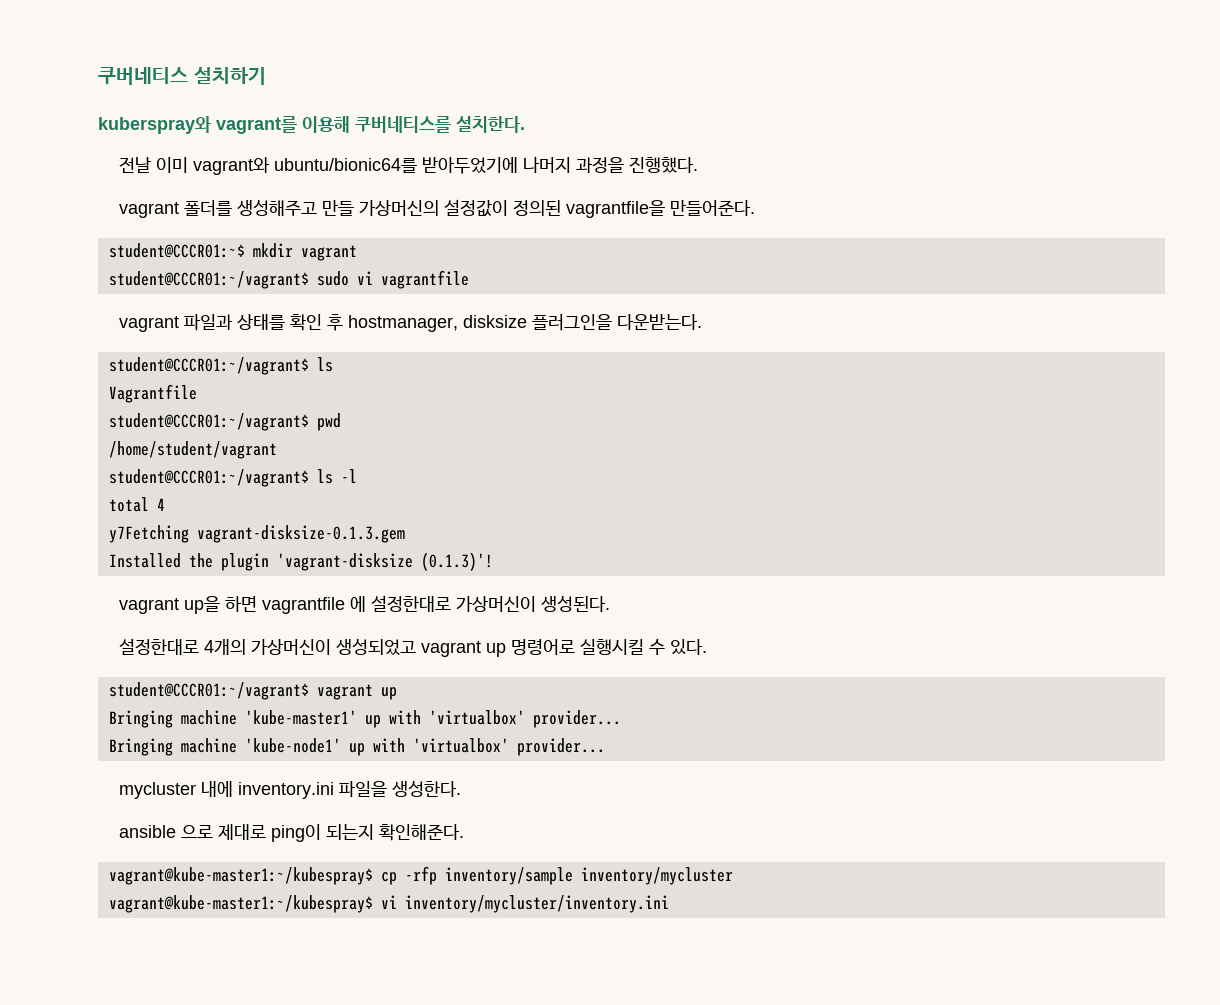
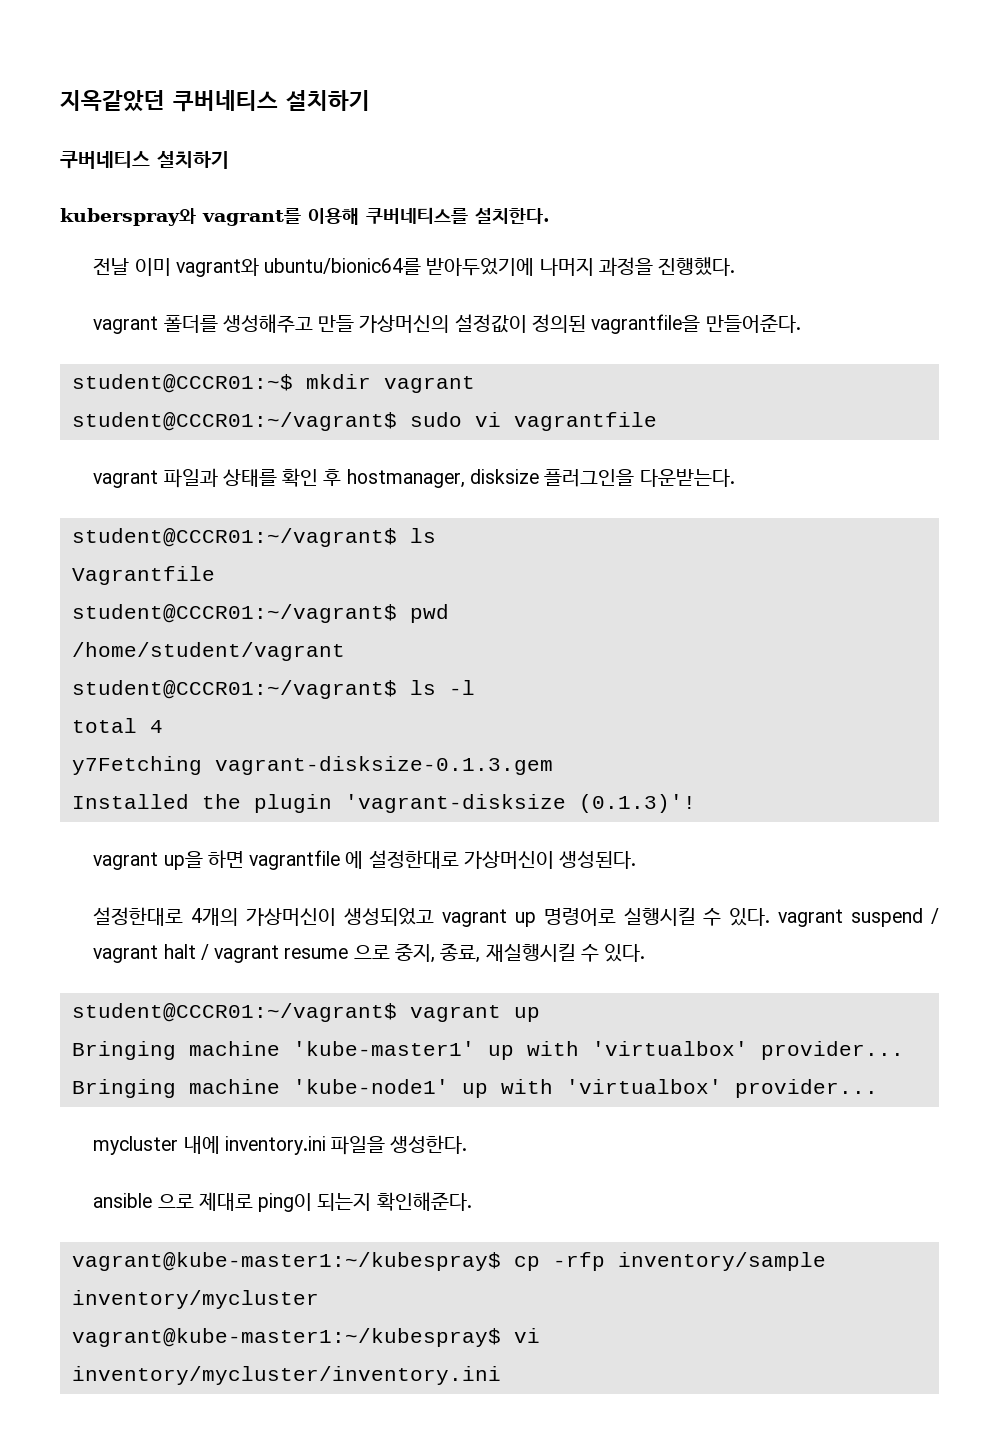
+ 지옥같았던 쿠버네티스 설치하기
- 설정한대로 4개의 가상머신이 생성되었고 vagrant up 명령어로 실행시킬 수 있다.
+ 설정한대로 4개의 가상머신이 생성되었고 vagrant up 명령어로 실행시킬 수 있다. vagrant suspend / vagrant halt / vagrant resume 으로 중지, 종료, 재실행시킬 수 있다.

